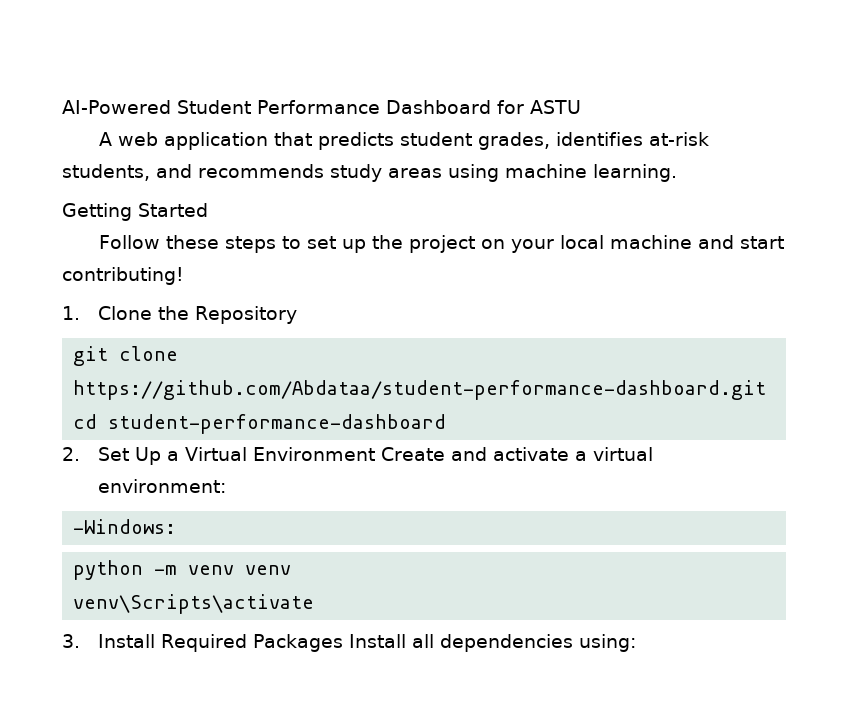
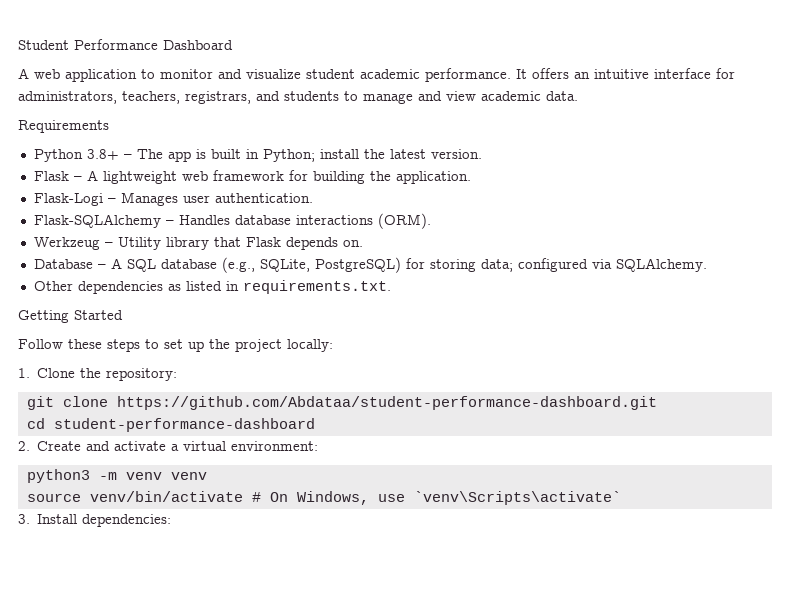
- AI-Powered Student Performance Dashboard for ASTU
+ Student Performance Dashboard
- A web application that predicts student grades, identifies at-risk students, and recommends study areas using machine learning.
+ A web application to monitor and visualize student academic performance. It offers an intuitive interface for administrators, teachers, registrars, and students to manage and view academic data.
+ Requirements
+ Python 3.8+ – The app is built in Python; install the latest version.
+ Flask – A lightweight web framework for building the application.
+ Flask-Logi – Manages user authentication.
+ Flask-SQLAlchemy – Handles database interactions (ORM).
+ Werkzeug – Utility library that Flask depends on.
+ Database – A SQL database (e.g., SQLite, PostgreSQL) for storing data; configured via SQLAlchemy.
+ Other dependencies as listed in requirements.txt.
- Follow these steps to set up the project on your local machine and start contributing!
+ Follow these steps to set up the project locally:
- 1. Clone the Repository
+ 1. Clone the repository:
- 2. Set Up a Virtual Environment Create and activate a virtual environment:
+ 2. Create and activate a virtual environment:
- -Windows:
- python -m venv venv
+ python3 -m venv venv
- venv\Scripts\activate
- 3. Install Required Packages Install all dependencies using:
+ source venv/bin/activate # On Windows, use `venv\Scripts\activate`
+ 3. Install dependencies:

